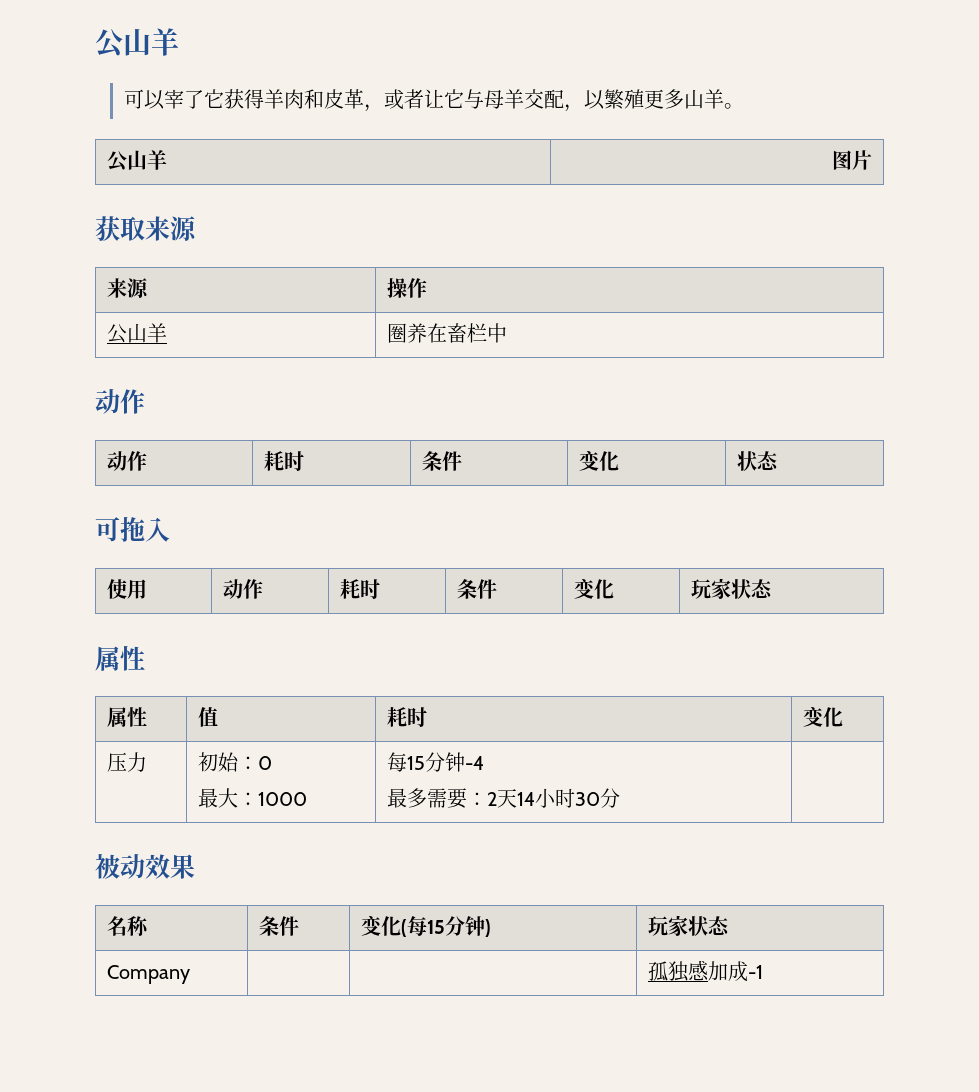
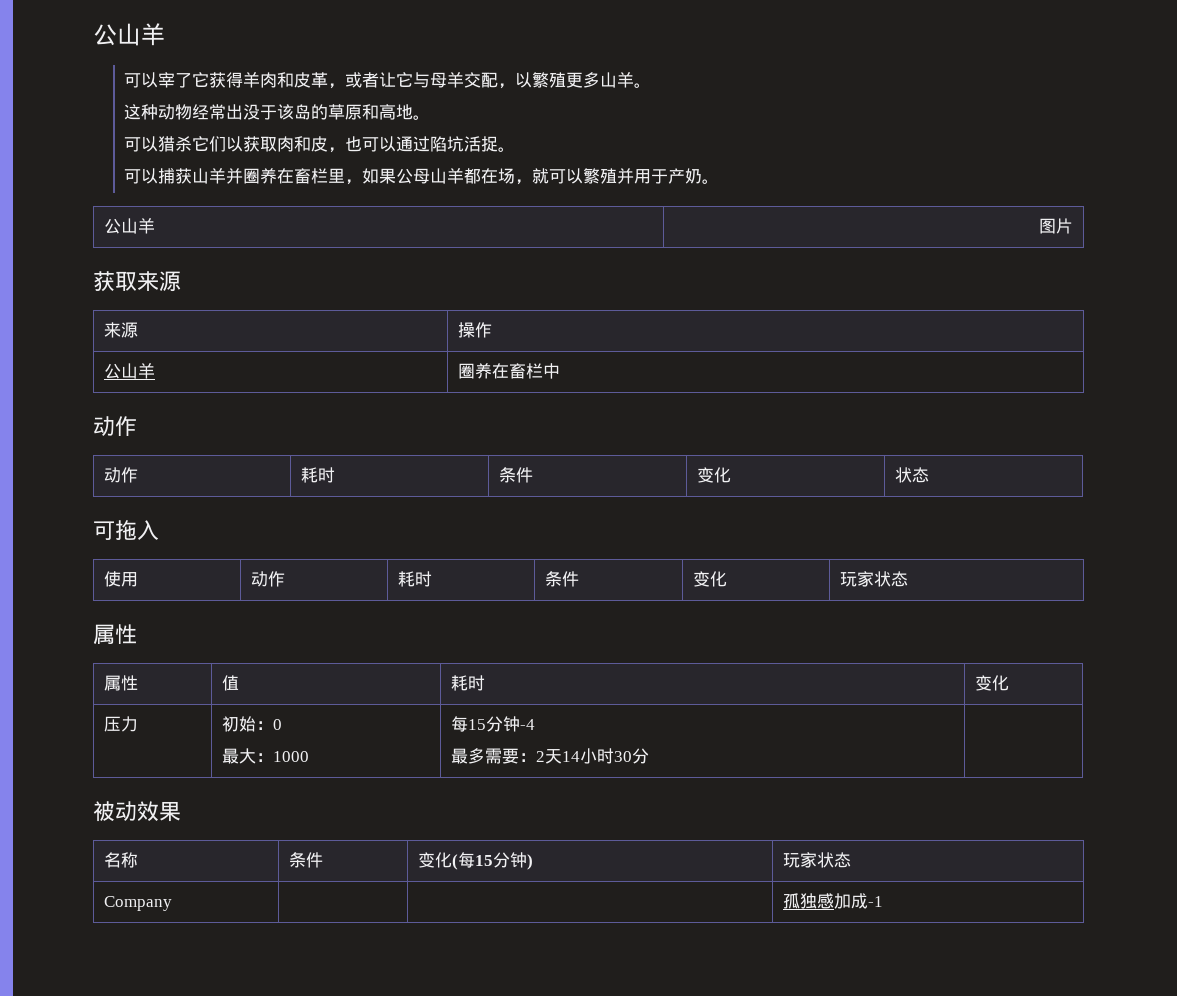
+ 这种动物经常出没于该岛的草原和高地。
+ 可以猎杀它们以获取肉和皮，也可以通过陷坑活捉。
+ 可以捕获山羊并圈养在畜栏里，如果公母山羊都在场，就可以繁殖并用于产奶。

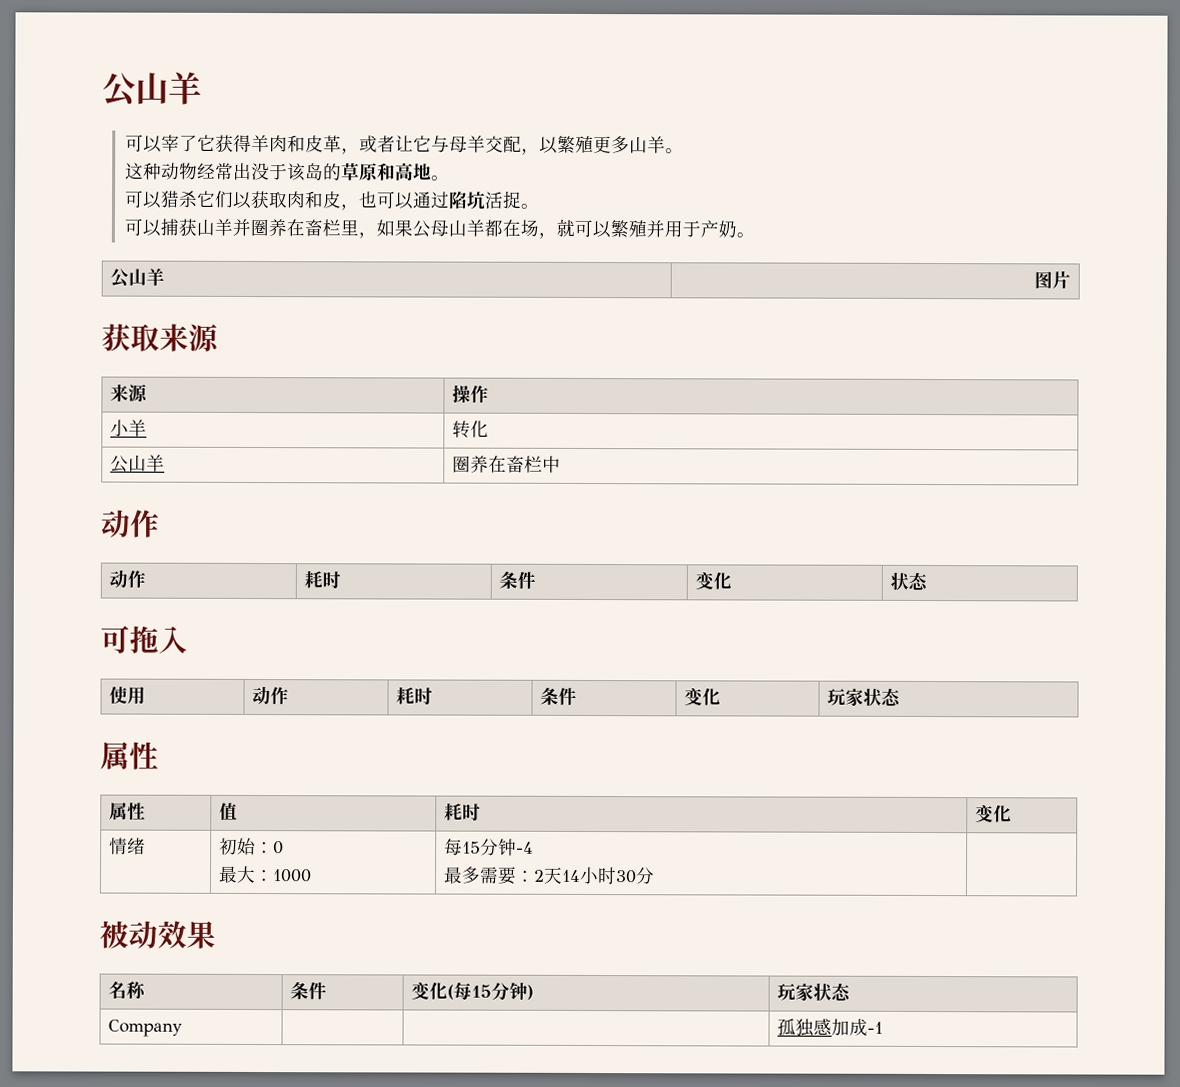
+ 小羊 | 转化
- 压力 | 初始：0
+ 情绪 | 初始：0

